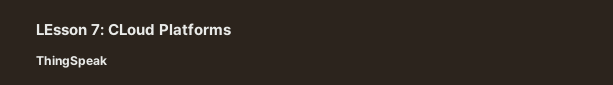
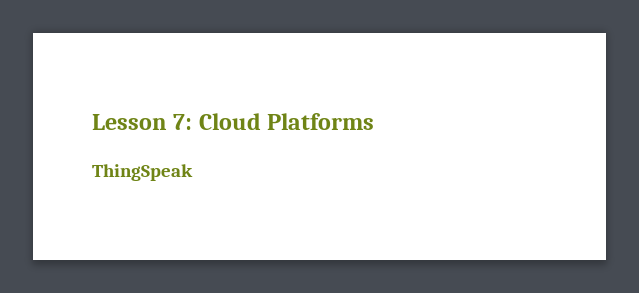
- LEsson 7: CLoud Platforms
+ Lesson 7: Cloud Platforms

